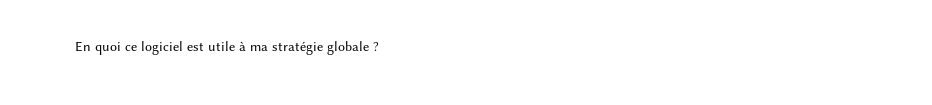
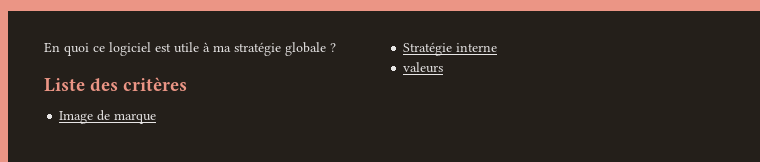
+ Liste des critères
+ Image de marque
+ Stratégie interne
+ valeurs

